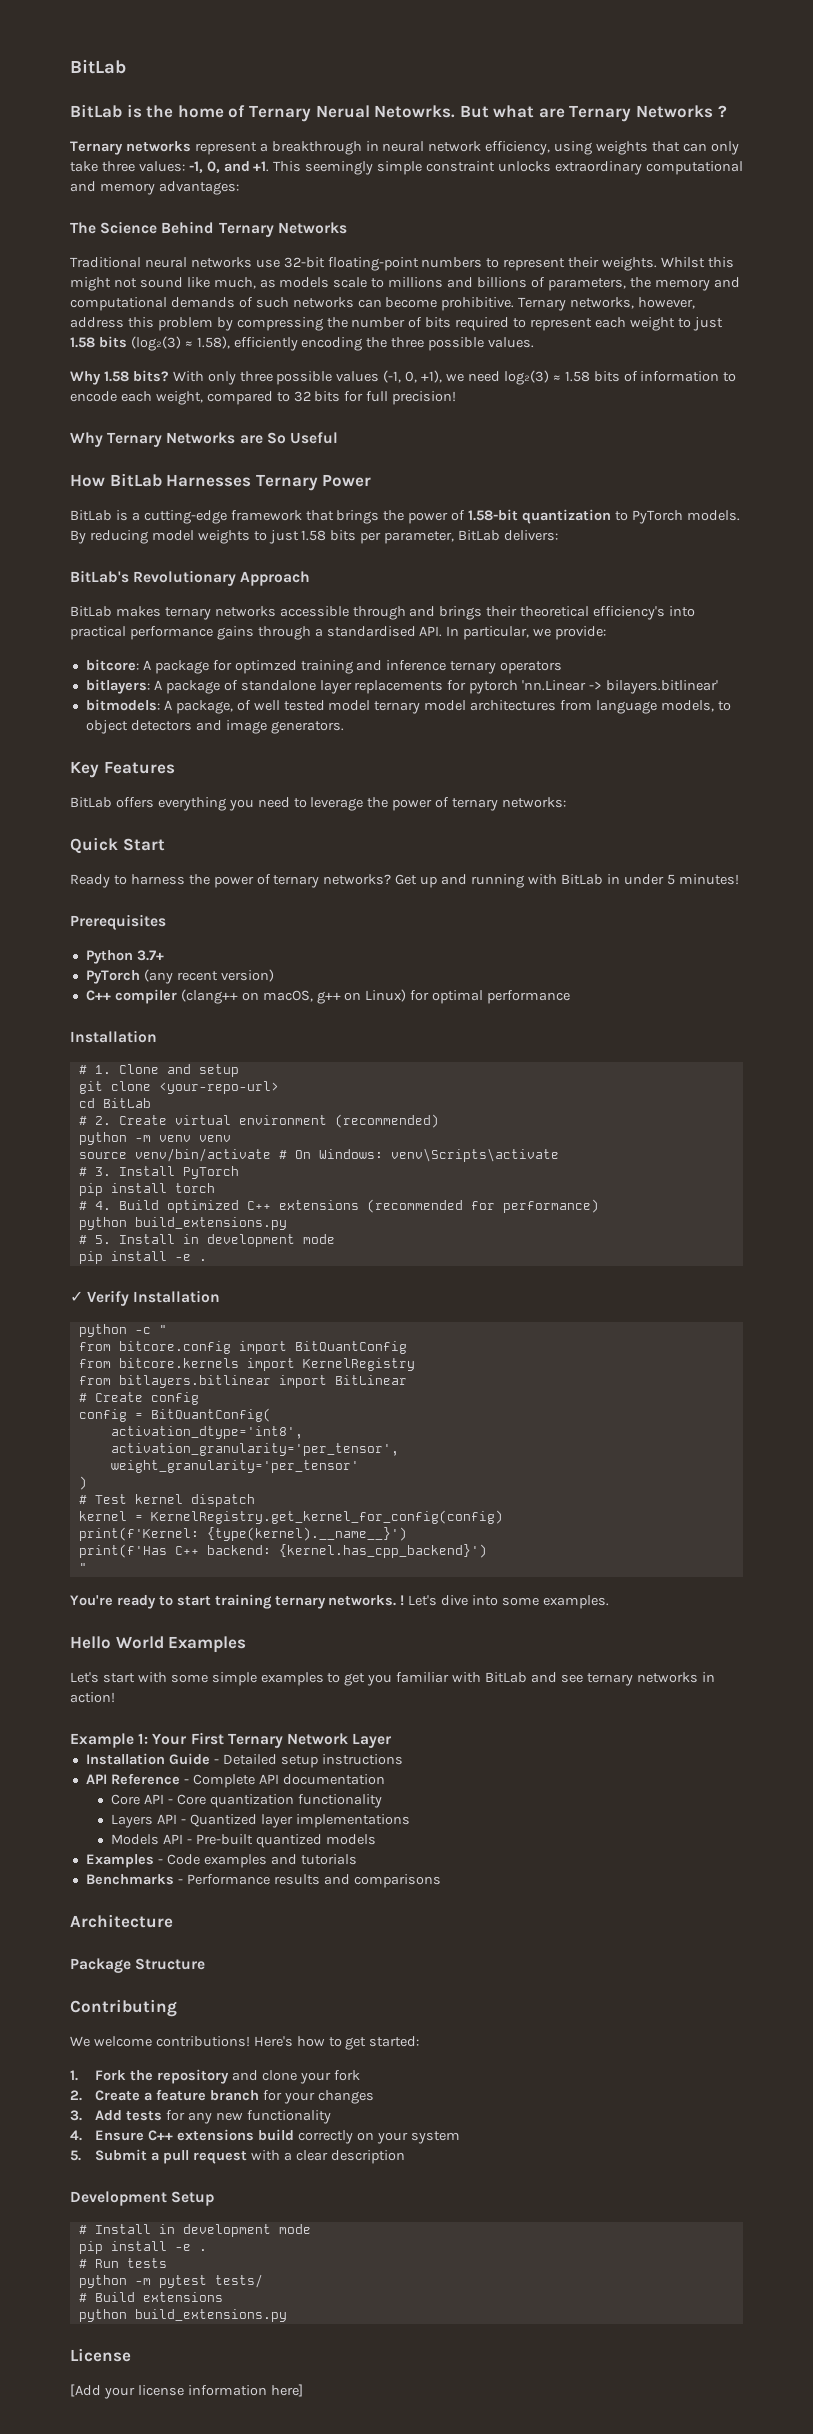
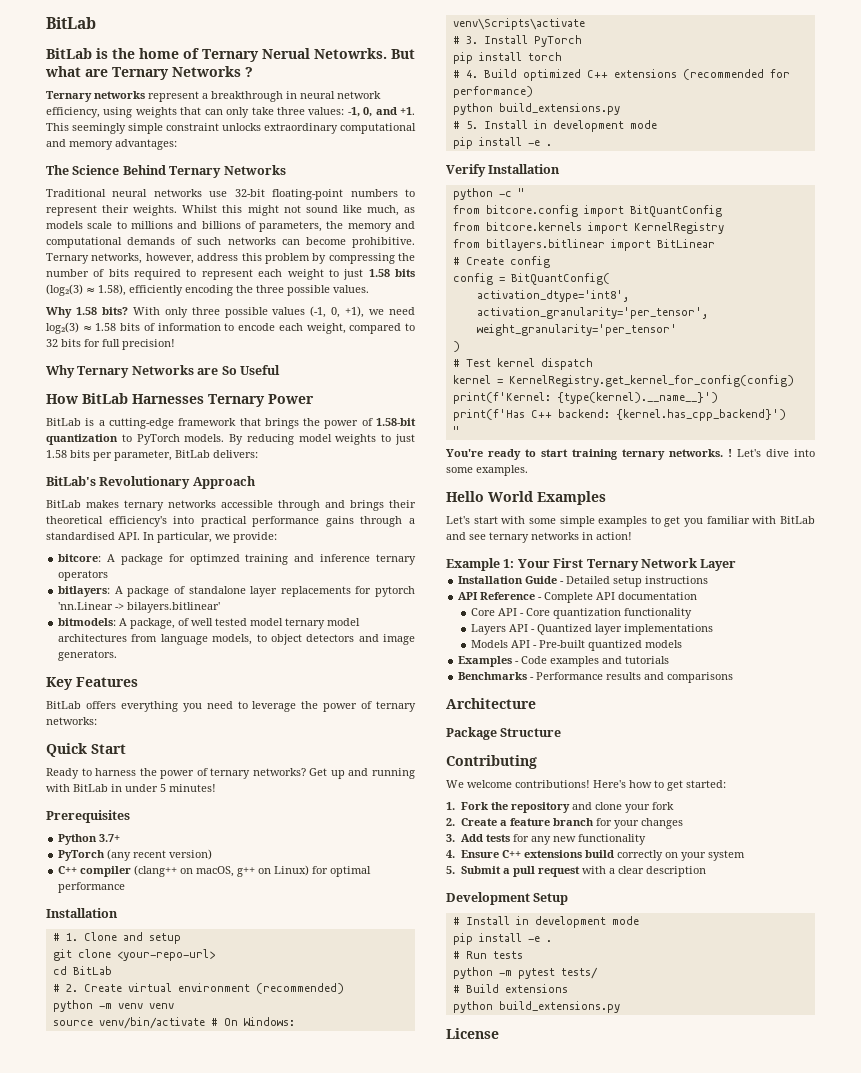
- ✓ Verify Installation
+ Verify Installation
- [Add your license information here]

